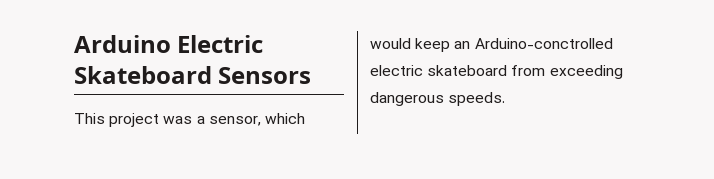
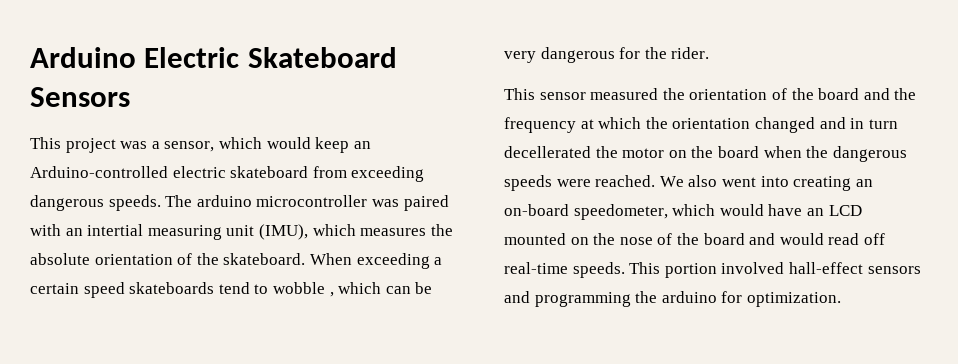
- This project was a sensor, which would keep an Arduino-conctrolled electric skateboard from exceeding dangerous speeds.
+ This project was a sensor, which would keep an Arduino-controlled electric skateboard from exceeding dangerous speeds.
+ The arduino microcontroller was paired with an intertial measuring unit (IMU), which measures the absolute orientation of the skateboard. When exceeding a certain speed skateboards tend to wobble , which can be very dangerous for the rider.
+ This sensor measured the orientation of the board and the frequency at which the orientation changed and in turn decellerated the motor on the board when the dangerous speeds were reached. We also went into creating an on-board speedometer, which would have an LCD mounted on the nose of the board and would read off real-time speeds. This portion involved hall-effect sensors and programming the arduino for optimization.

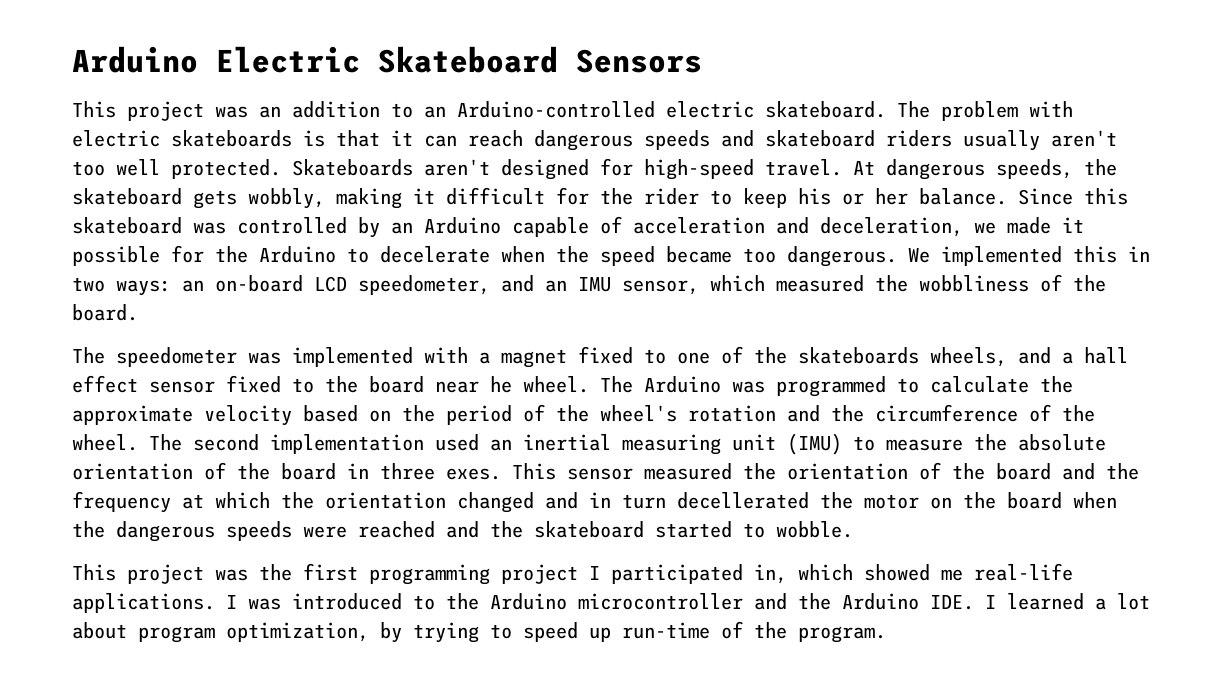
- This project was a sensor, which would keep an Arduino-controlled electric skateboard from exceeding dangerous speeds. The arduino microcontroller was paired with an intertial measuring unit (IMU), which measures the absolute orientation of the skateboard. When exceeding a certain speed skateboards tend to wobble , which can be very dangerous for the rider.
- This sensor measured the orientation of the board and the frequency at which the orientation changed and in turn decellerated the motor on the board when the dangerous speeds were reached. We also went into creating an on-board speedometer, which would have an LCD mounted on the nose of the board and would read off real-time speeds. This portion involved hall-effect sensors and programming the arduino for optimization.
+ This project was an addition to an Arduino-controlled electric skateboard. The problem with electric skateboards is that it can reach dangerous speeds and skateboard riders usually aren't too well protected. Skateboards aren't designed for high-speed travel. At dangerous speeds, the skateboard gets wobbly, making it difficult for the rider to keep his or her balance. Since this skateboard was controlled by an Arduino capable of acceleration and deceleration, we made it possible for the Arduino to decelerate when the speed became too dangerous. We implemented this in two ways: an on-board LCD speedometer, and an IMU sensor, which measured the wobbliness of the board.
+ The speedometer was implemented with a magnet fixed to one of the skateboards wheels, and a hall effect sensor fixed to the board near he wheel. The Arduino was programmed to calculate the approximate velocity based on the period of the wheel's rotation and the circumference of the wheel. The second implementation used an inertial measuring unit (IMU) to measure the absolute orientation of the board in three exes. This sensor measured the orientation of the board and the frequency at which the orientation changed and in turn decellerated the motor on the board when the dangerous speeds were reached and the skateboard started to wobble.
+ This project was the first programming project I participated in, which showed me real-life applications. I was introduced to the Arduino microcontroller and the Arduino IDE. I learned a lot about program optimization, by trying to speed up run-time of the program.

